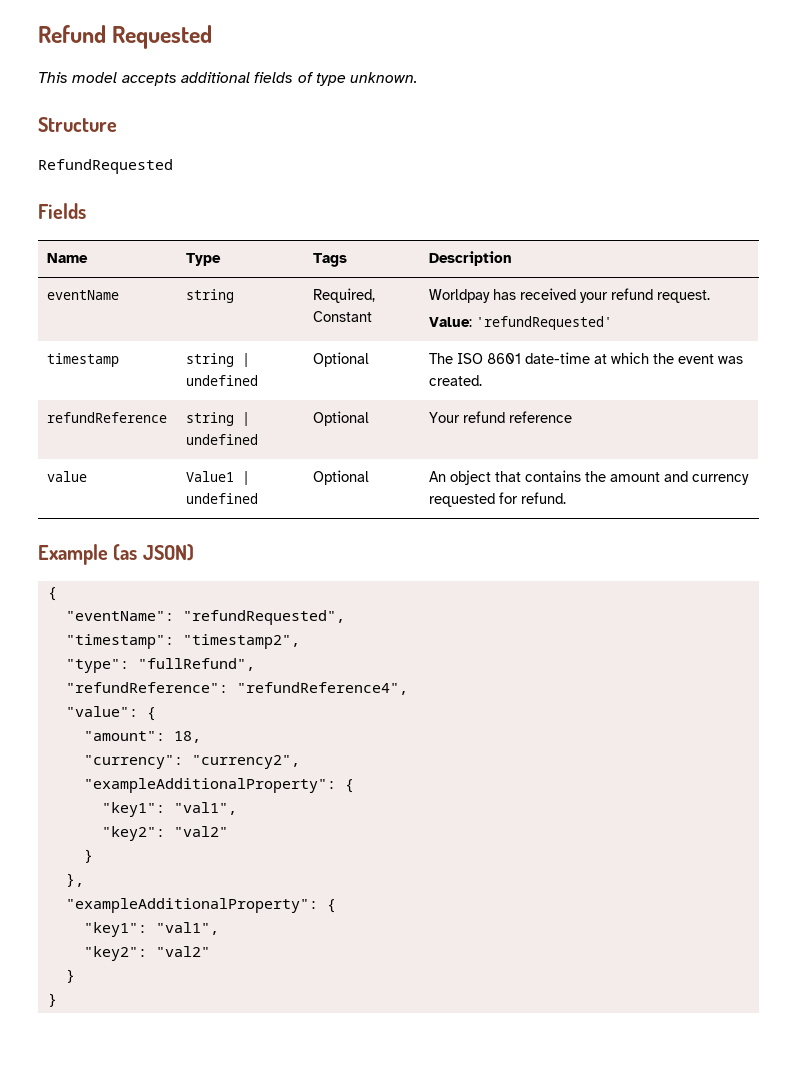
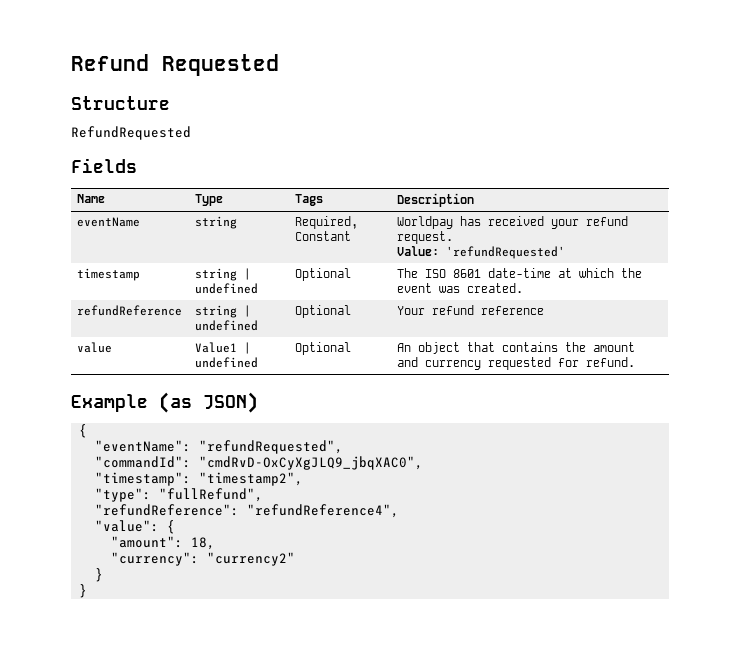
- This model accepts additional fields of type unknown.
+ "commandId": "cmdRvD-OxCyXgJLQ9_jbqXAC0",
- "currency": "currency2",
- "exampleAdditionalProperty": {
- "key1": "val1",
- "key2": "val2"
- }
- },
- "exampleAdditionalProperty": {
- "key1": "val1",
- "key2": "val2"
+ "currency": "currency2"

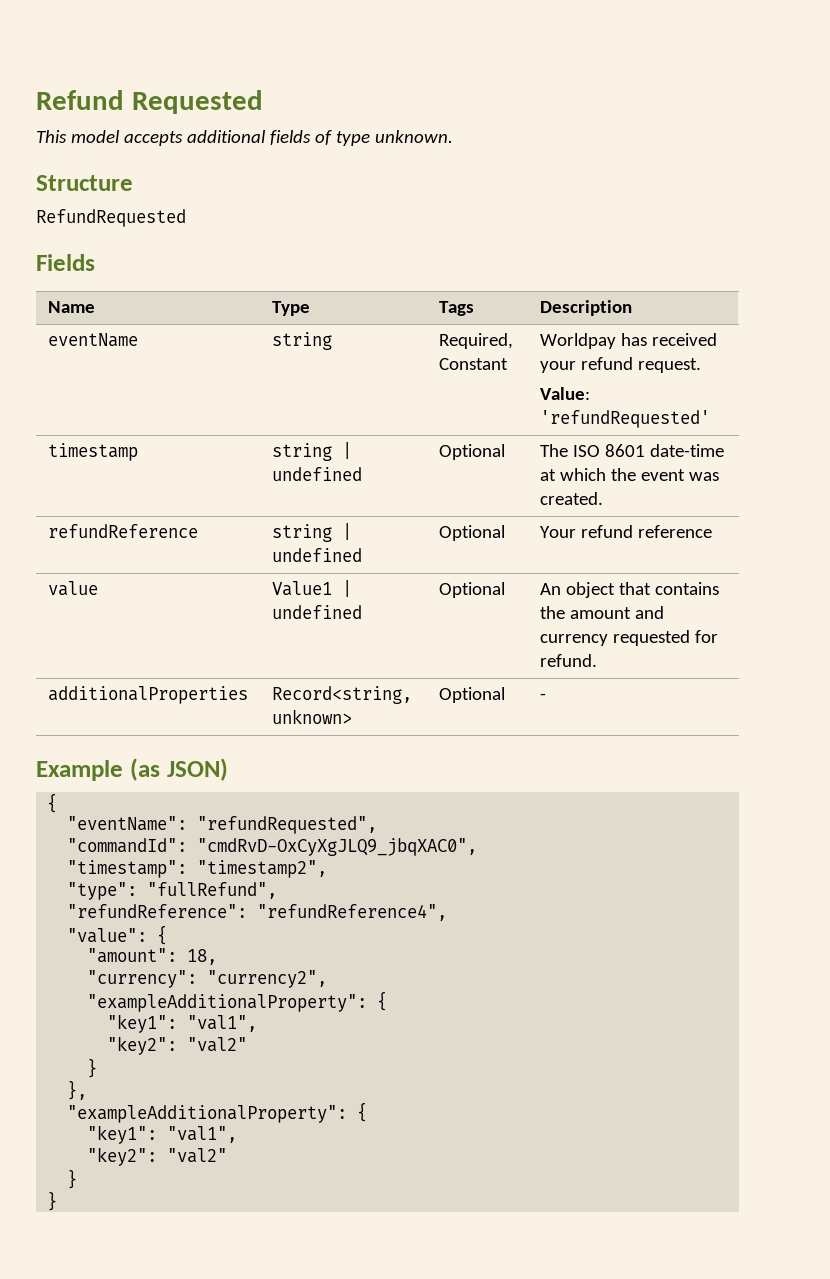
+ This model accepts additional fields of type unknown.
+ additionalProperties | Record<string, unknown> | Optional | -
- "currency": "currency2"
+ "currency": "currency2",
+ "exampleAdditionalProperty": {
+ "key1": "val1",
+ "key2": "val2"
+ }
+ },
+ "exampleAdditionalProperty": {
+ "key1": "val1",
+ "key2": "val2"

